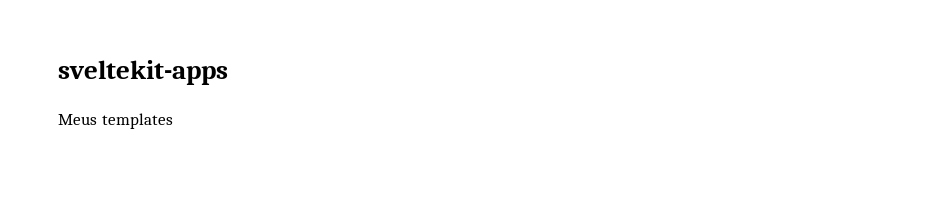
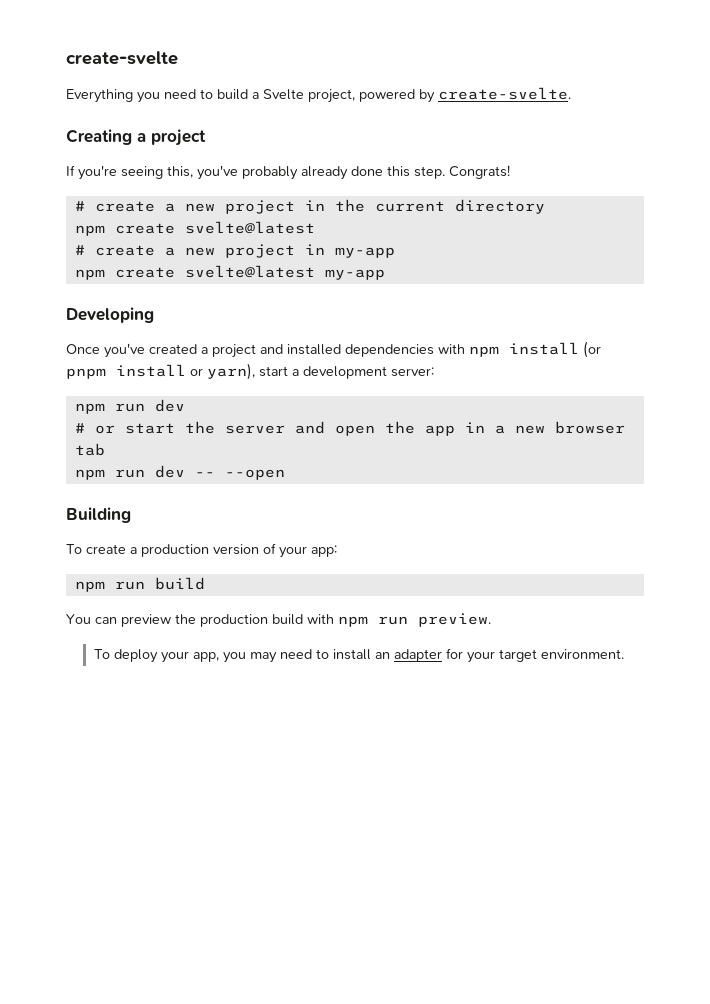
- sveltekit-apps
- Meus templates
+ create-svelte
+ Everything you need to build a Svelte project, powered by create-svelte.
+ Creating a project
+ If you're seeing this, you've probably already done this step. Congrats!
+ # create a new project in the current directory
+ npm create svelte@latest
+ # create a new project in my-app
+ npm create svelte@latest my-app
+ Developing
+ Once you've created a project and installed dependencies with npm install (or pnpm install or yarn), start a development server:
+ npm run dev
+ # or start the server and open the app in a new browser tab
+ npm run dev -- --open
+ Building
+ To create a production version of your app:
+ npm run build
+ You can preview the production build with npm run preview.
+ To deploy your app, you may need to install an adapter for your target environment.

